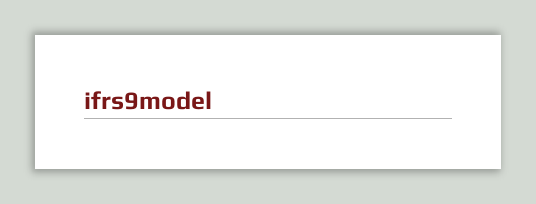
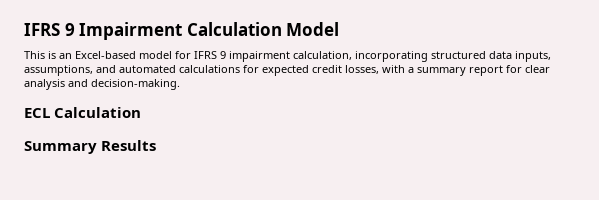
- ifrs9model
+ IFRS 9 Impairment Calculation Model
+ This is an Excel-based model for IFRS 9 impairment calculation, incorporating structured data inputs, assumptions, and automated calculations for expected credit losses, with a summary report for clear analysis and decision-making.
+ ECL Calculation
+ Summary Results

